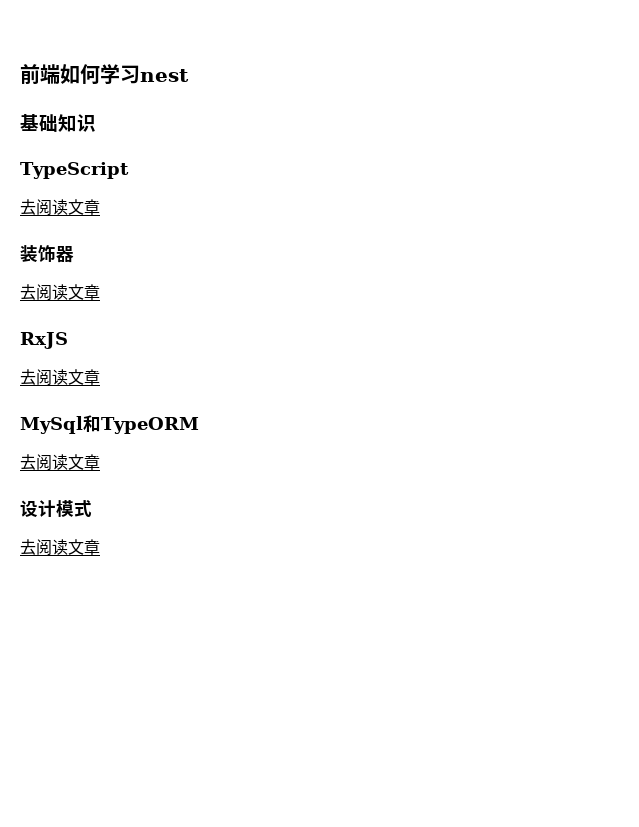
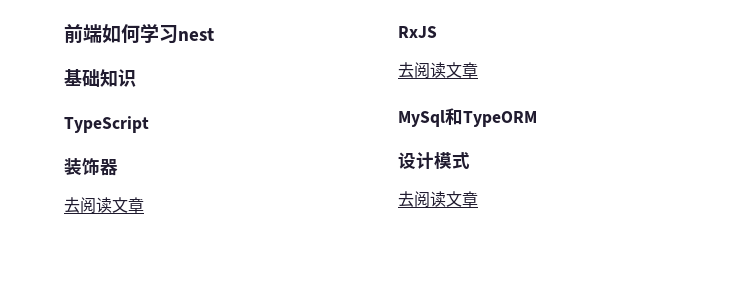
  TypeScript
- 去阅读文章
  MySql和TypeORM
- 去阅读文章

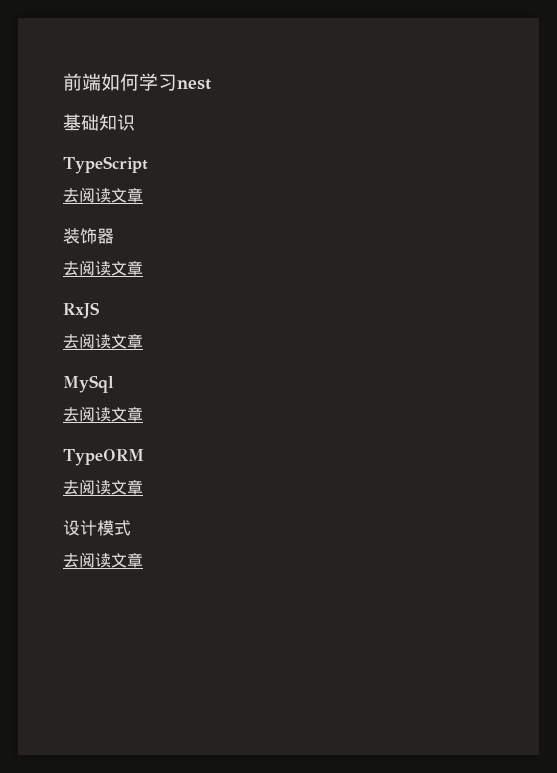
  TypeScript
+ 去阅读文章
- MySql和TypeORM
+ MySql
+ 去阅读文章
+ TypeORM
+ 去阅读文章

